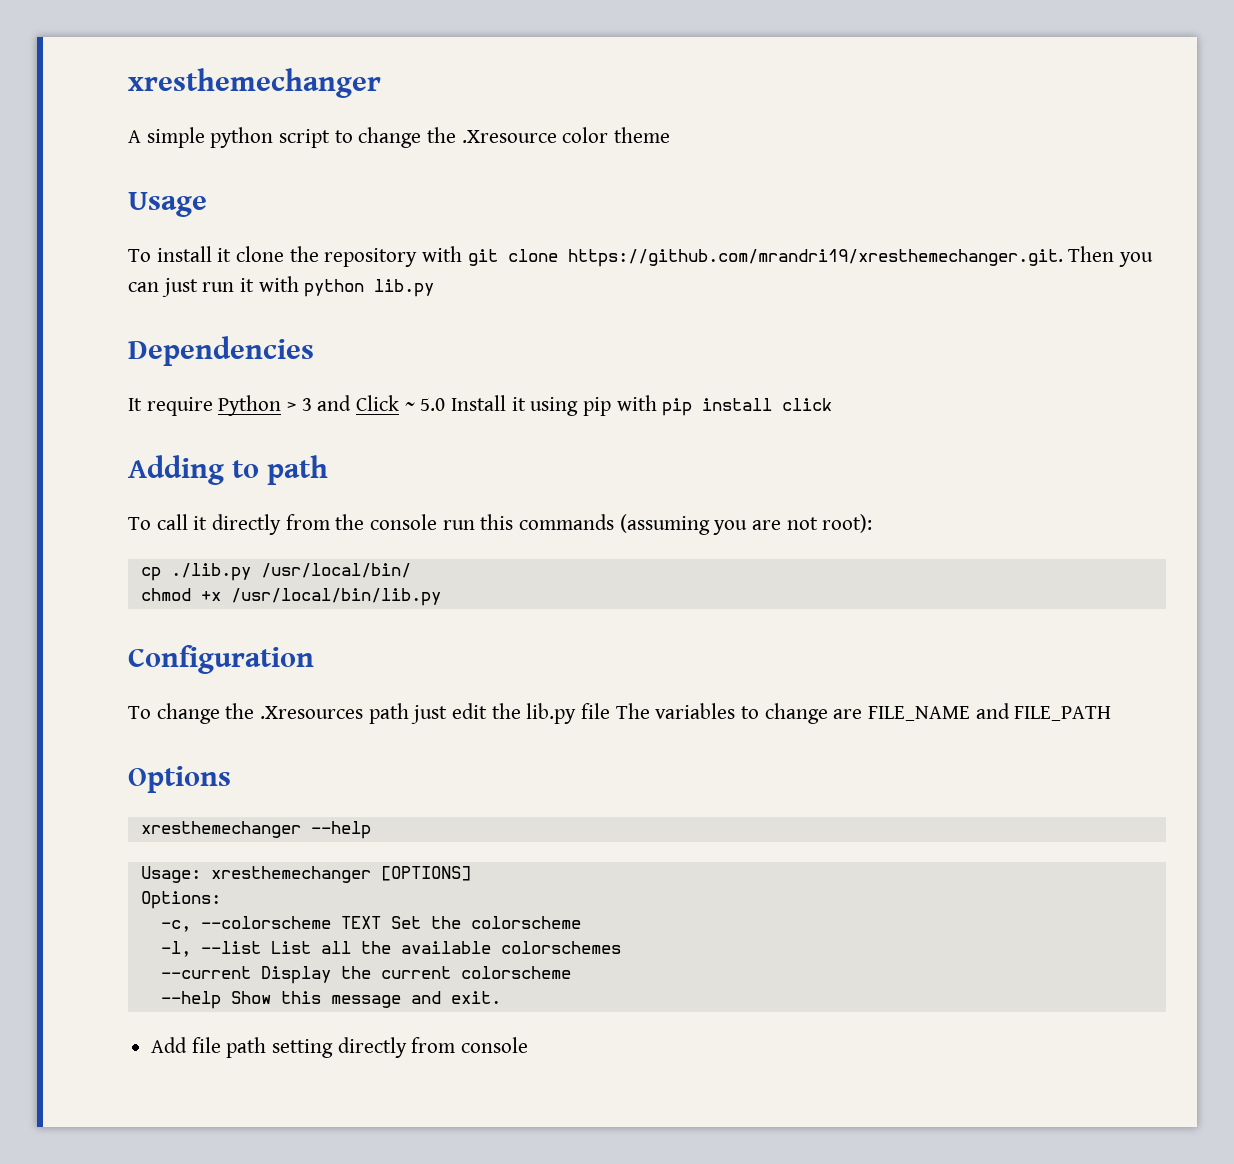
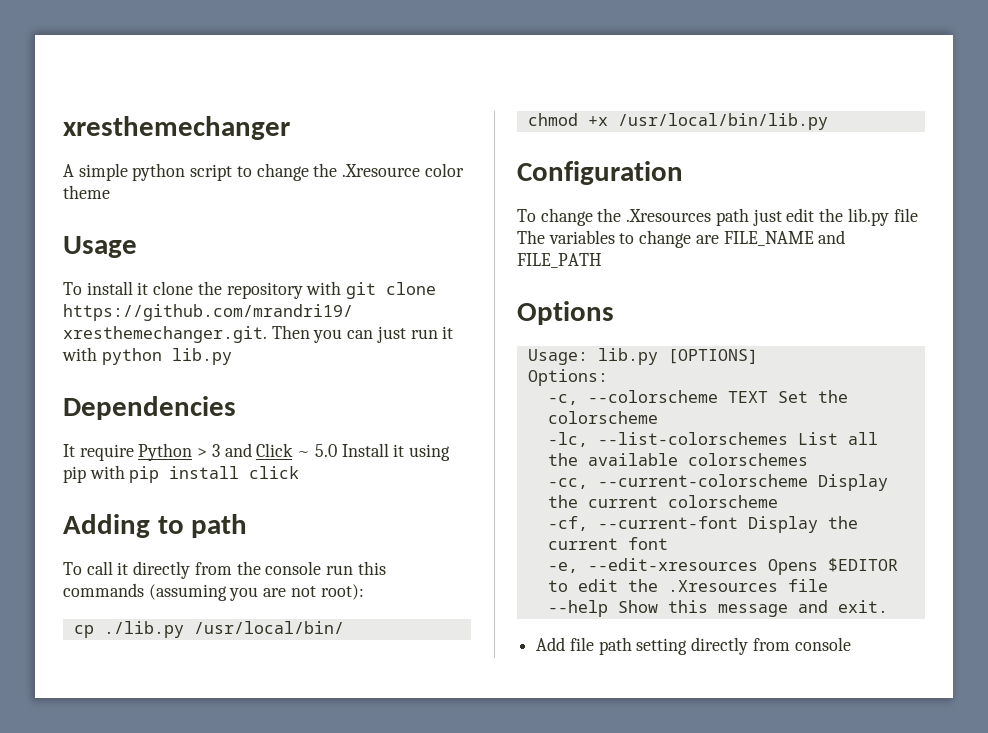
- xresthemechanger --help
- Usage: xresthemechanger [OPTIONS]
+ Usage: lib.py [OPTIONS]
- -l, --list List all the available colorschemes
+ -lc, --list-colorschemes List all the available colorschemes
- --current Display the current colorscheme
+ -cc, --current-colorscheme Display the current colorscheme
+ -cf, --current-font Display the current font
+ -e, --edit-xresources Opens $EDITOR to edit the .Xresources file

